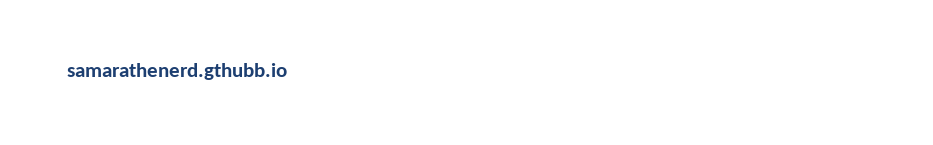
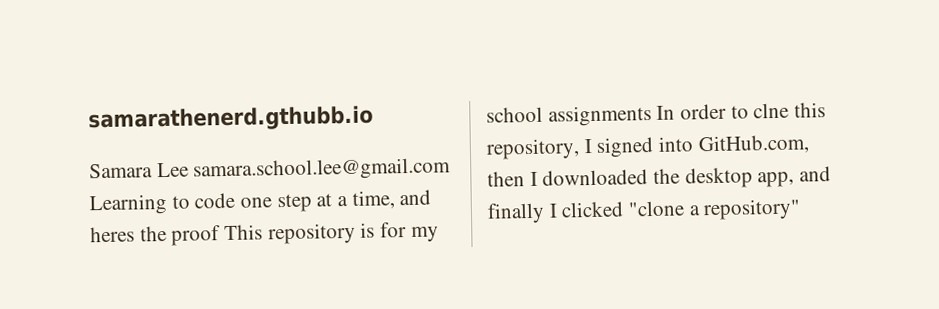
+ Samara Lee samara.school.lee@gmail.com Learning to code one step at a time, and heres the proof This repository is for my school assignments In order to clne this repository, I signed into GitHub.com, then I downloaded the desktop app, and finally I clicked "clone a repository"

